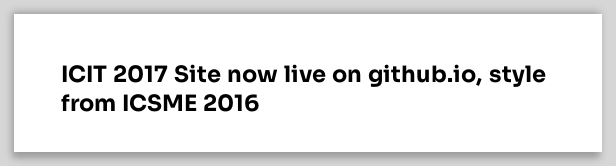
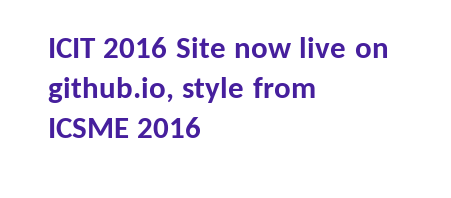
- ICIT 2017 Site now live on github.io, style from ICSME 2016
+ ICIT 2016 Site now live on github.io, style from ICSME 2016

